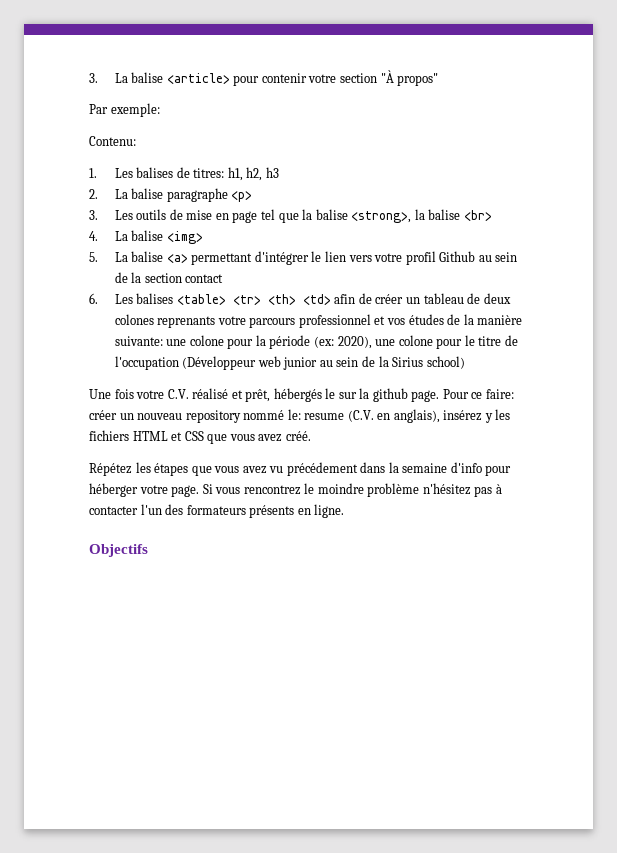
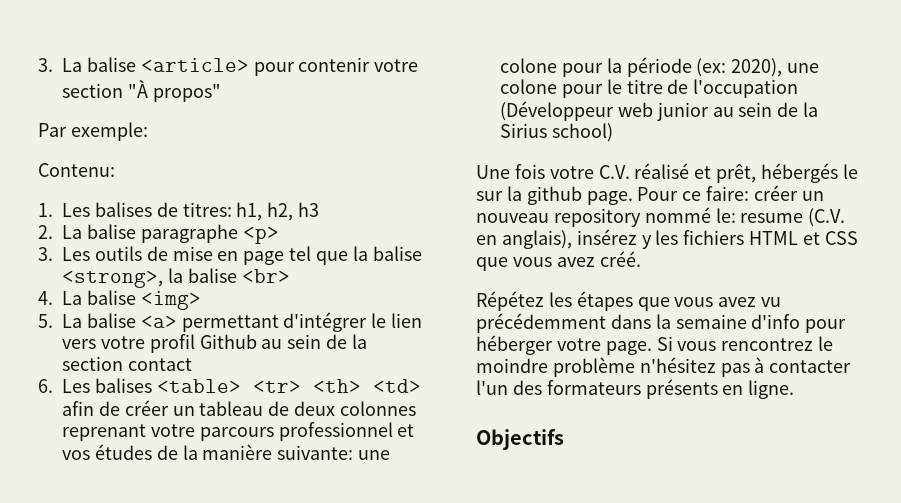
- 6. Les balises <table> <tr> <th> <td> afin de créer un tableau de deux colones reprenants votre parcours professionnel et vos études de la manière suivante: une colone pour la période (ex: 2020), une colone pour le titre de l'occupation (Développeur web junior au sein de la Sirius school)
+ 6. Les balises <table> <tr> <th> <td> afin de créer un tableau de deux colonnes reprenant votre parcours professionnel et vos études de la manière suivante: une colone pour la période (ex: 2020), une colone pour le titre de l'occupation (Développeur web junior au sein de la Sirius school)
- Répétez les étapes que vous avez vu précédement dans la semaine d'info pour héberger votre page.
+ Répétez les étapes que vous avez vu précédemment dans la semaine d'info pour héberger votre page.

